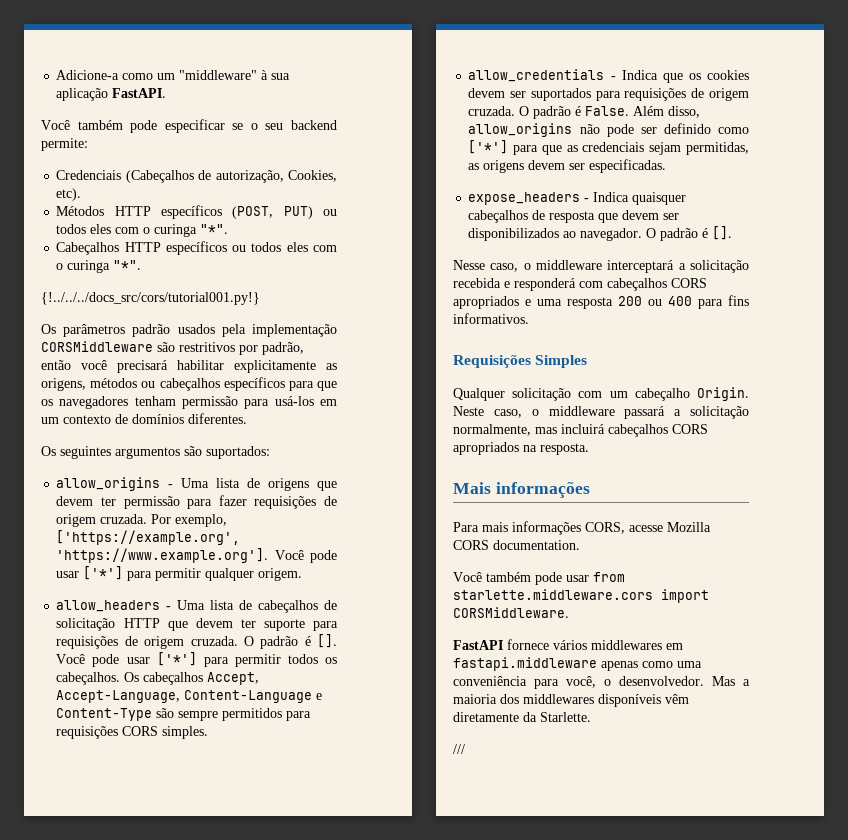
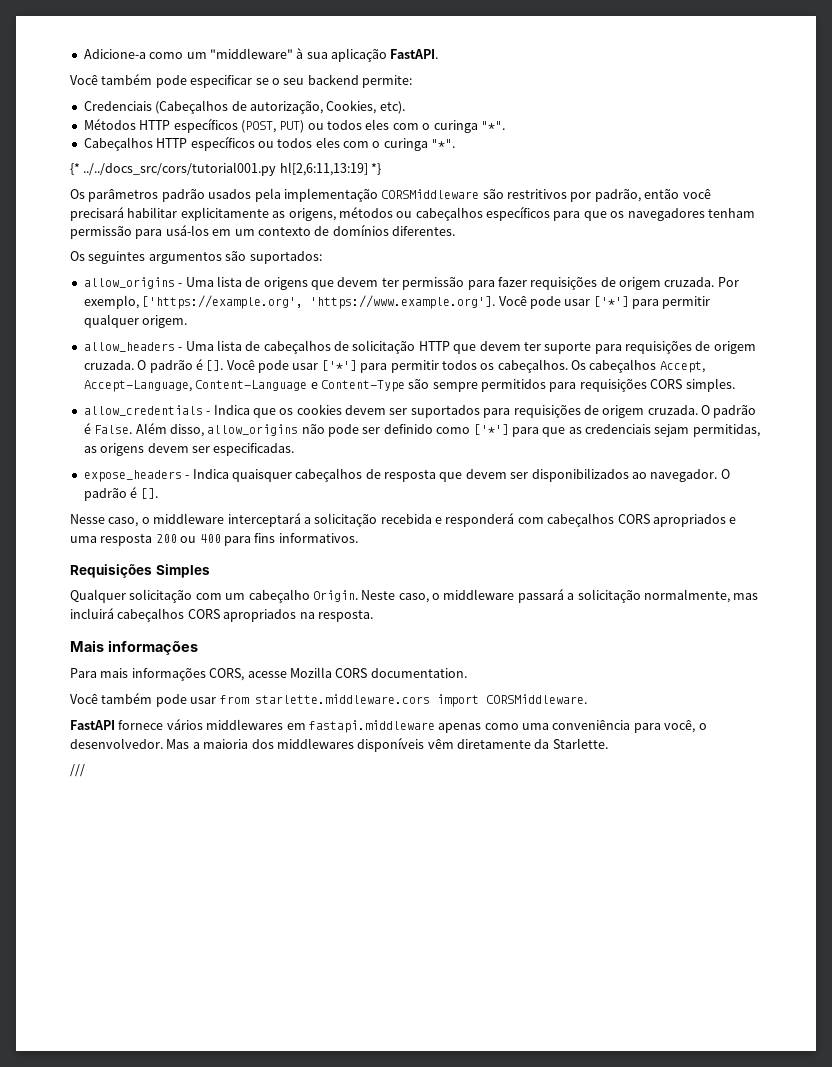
- {!../../../docs_src/cors/tutorial001.py!}
+ {* ../../docs_src/cors/tutorial001.py hl[2,6:11,13:19] *}

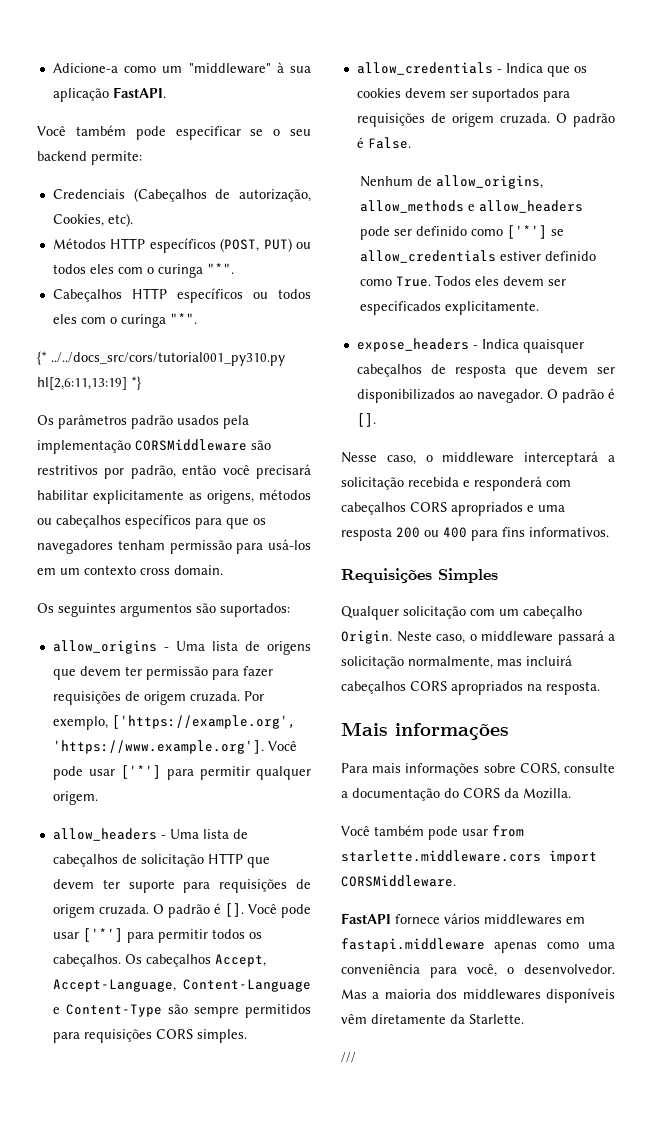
- {* ../../docs_src/cors/tutorial001.py hl[2,6:11,13:19] *}
+ {* ../../docs_src/cors/tutorial001_py310.py hl[2,6:11,13:19] *}
- Os parâmetros padrão usados pela implementação CORSMiddleware são restritivos por padrão, então você precisará habilitar explicitamente as origens, métodos ou cabeçalhos específicos para que os navegadores tenham permissão para usá-los em um contexto de domínios diferentes.
+ Os parâmetros padrão usados pela implementação CORSMiddleware são restritivos por padrão, então você precisará habilitar explicitamente as origens, métodos ou cabeçalhos específicos para que os navegadores tenham permissão para usá-los em um contexto cross domain.
- O padrão é False. Além disso, allow_origins não pode ser definido como ['*'] para que as credenciais sejam permitidas, as origens devem ser especificadas.
+ O padrão é False.
+ Nenhum de allow_origins, allow_methods e allow_headers pode ser definido como ['*'] se allow_credentials estiver definido como True. Todos eles devem ser especificados explicitamente.
- Para mais informações CORS, acesse Mozilla CORS documentation.
+ Para mais informações sobre CORS, consulte a documentação do CORS da Mozilla.

